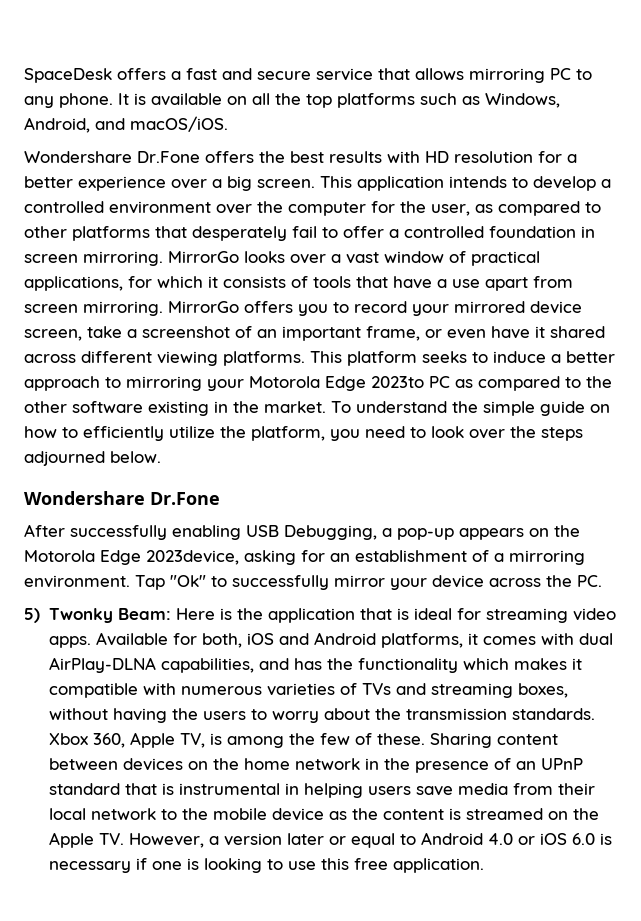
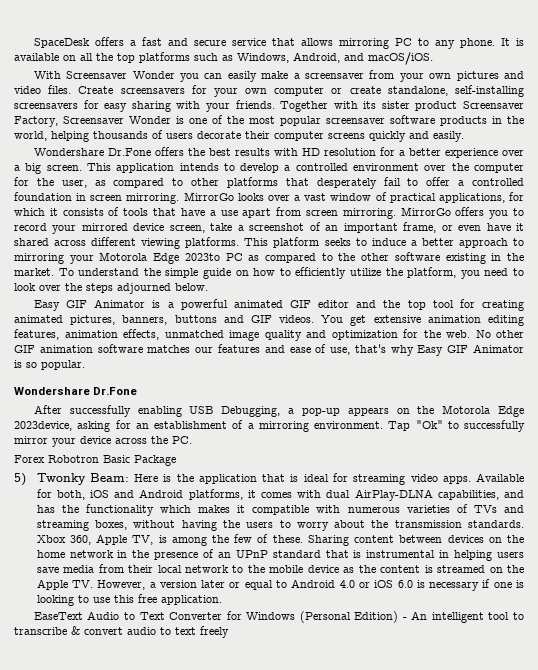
+ With Screensaver Wonder you can easily make a screensaver from your own pictures and video files. Create screensavers for your own computer or create standalone, self-installing screensavers for easy sharing with your friends. Together with its sister product Screensaver Factory, Screensaver Wonder is one of the most popular screensaver software products in the world, helping thousands of users decorate their computer screens quickly and easily.
+ Easy GIF Animator is a powerful animated GIF editor and the top tool for creating animated pictures, banners, buttons and GIF videos. You get extensive animation editing features, animation effects, unmatched image quality and optimization for the web. No other GIF animation software matches our features and ease of use, that's why Easy GIF Animator is so popular.
+ Forex Robotron Basic Package
+ EaseText Audio to Text Converter for Windows (Personal Edition) - An intelligent tool to transcribe & convert audio to text freely

